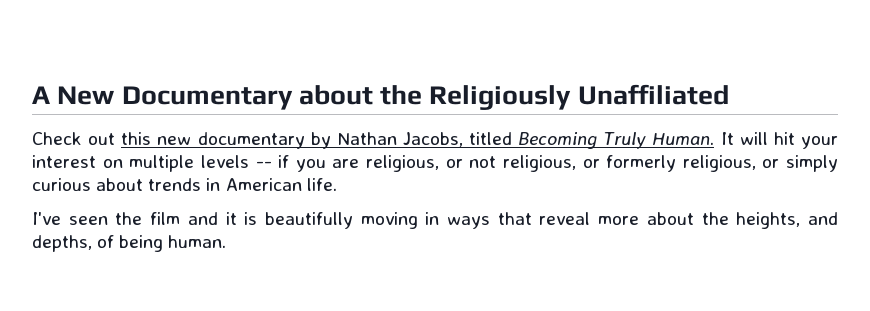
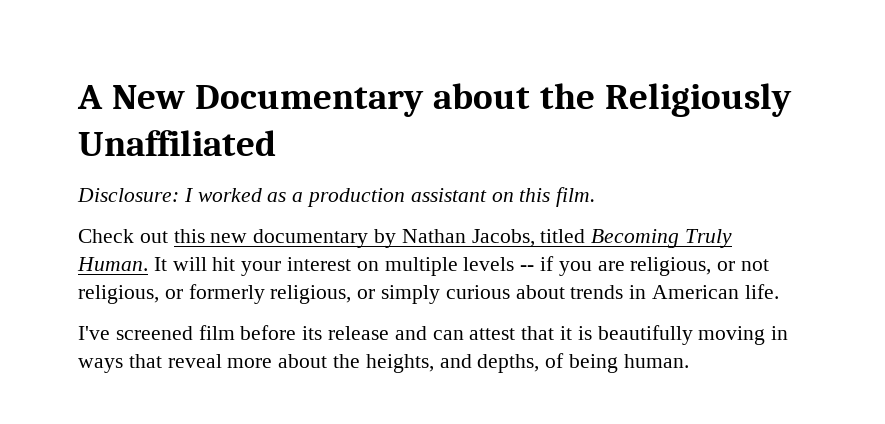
+ Disclosure: I worked as a production assistant on this film.
- I've seen the film and it is beautifully moving in ways that reveal more about the heights, and depths, of being human.
+ I've screened film before its release and can attest that it is beautifully moving in ways that reveal more about the heights, and depths, of being human.

